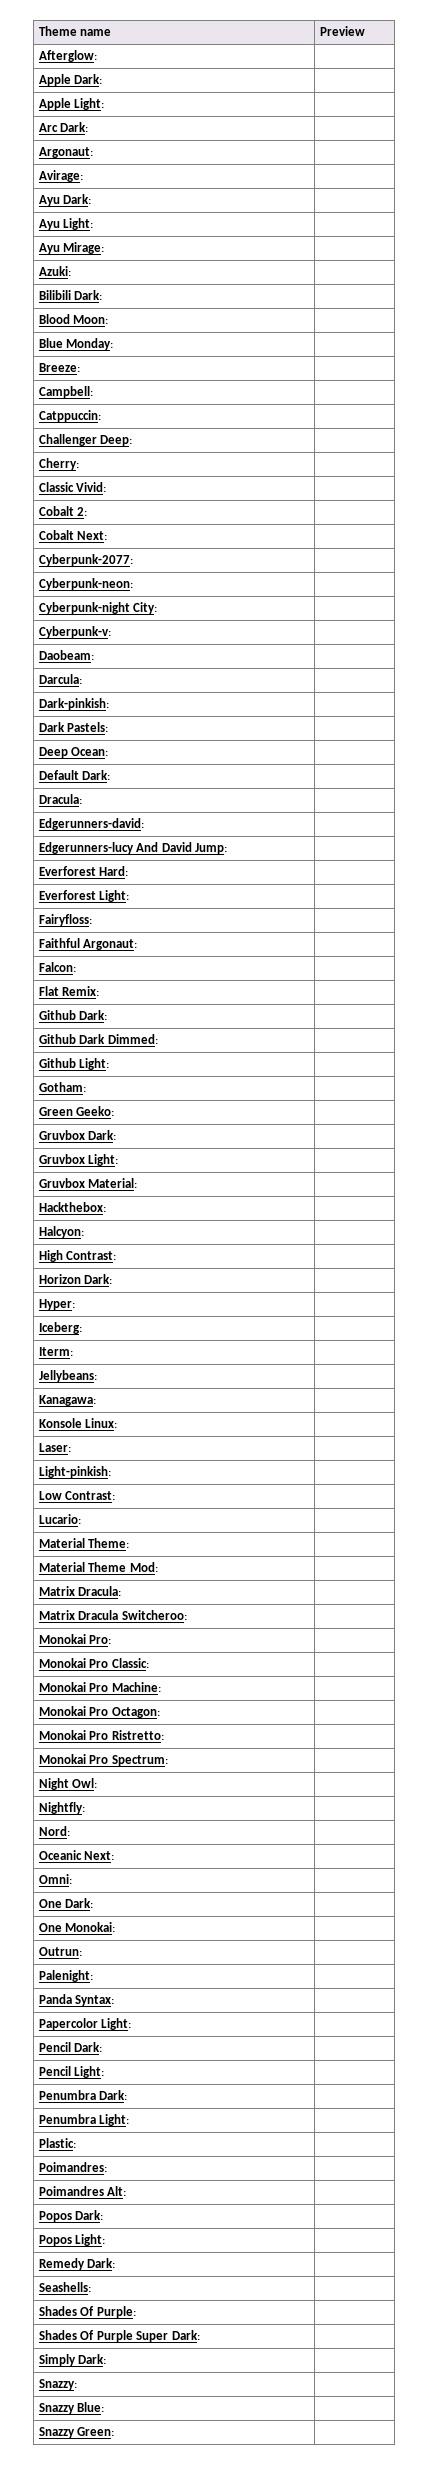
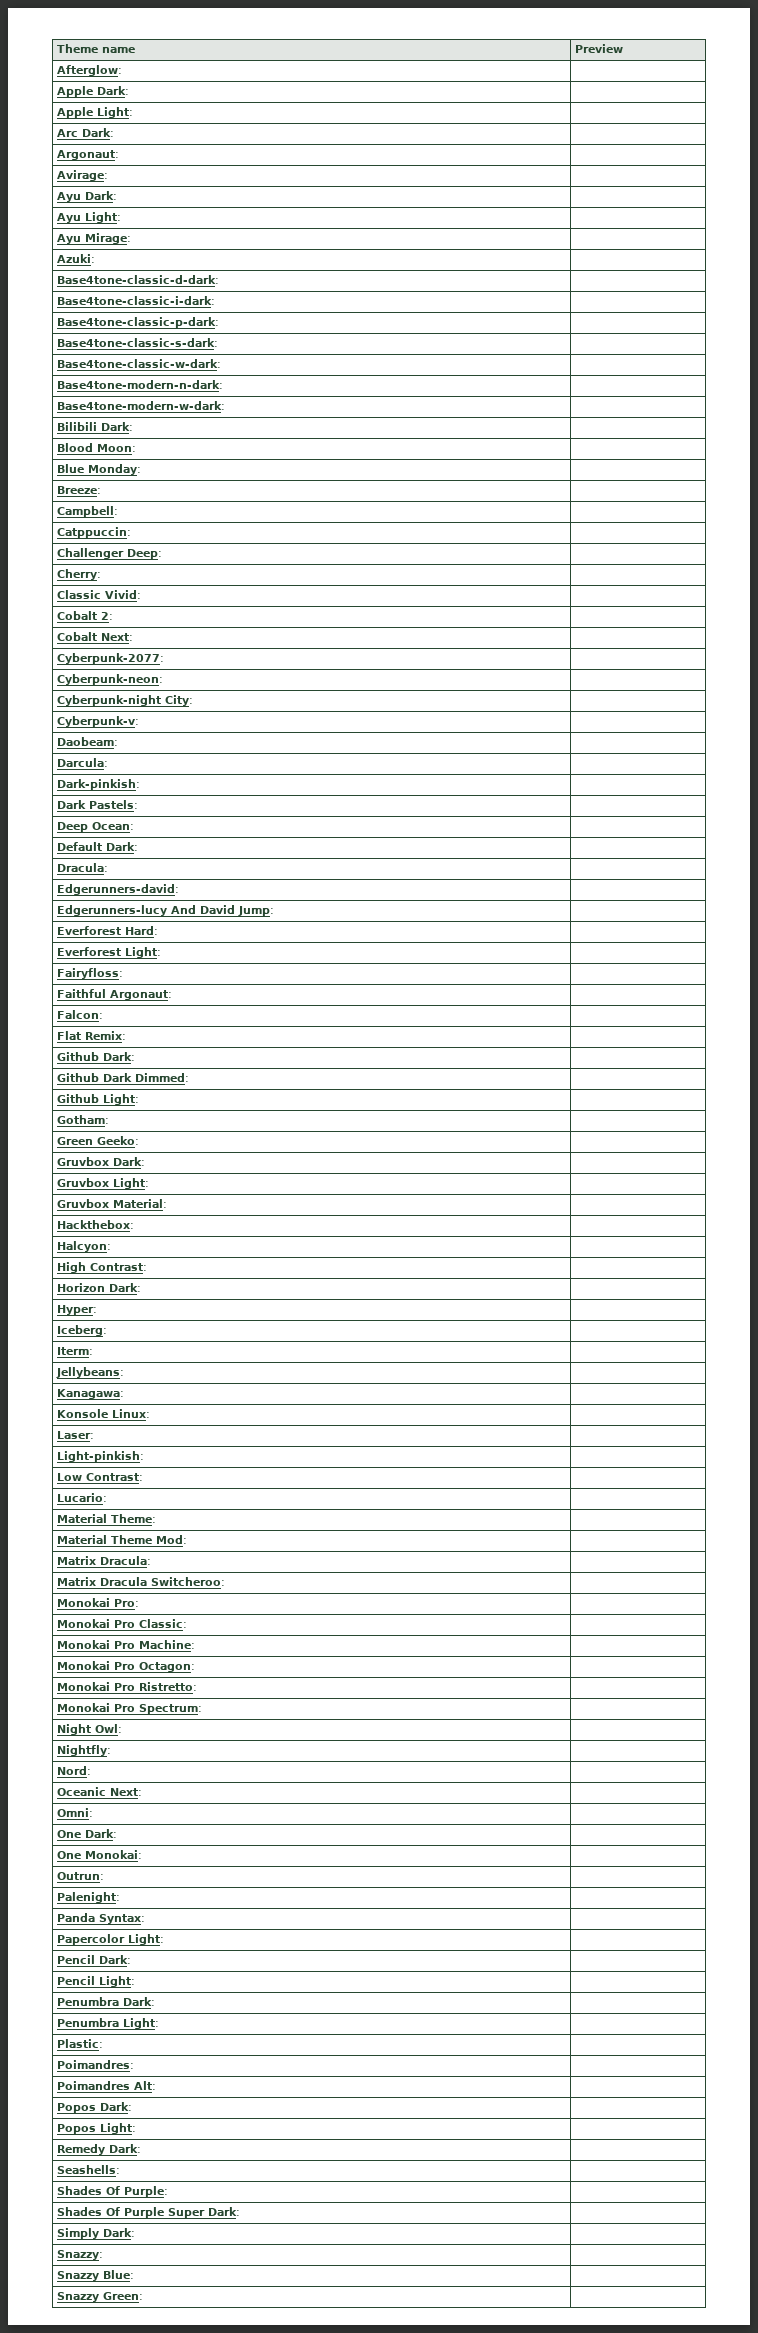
+ Base4tone-classic-d-dark: |
+ Base4tone-classic-i-dark: |
+ Base4tone-classic-p-dark: |
+ Base4tone-classic-s-dark: |
+ Base4tone-classic-w-dark: |
+ Base4tone-modern-n-dark: |
+ Base4tone-modern-w-dark: |

